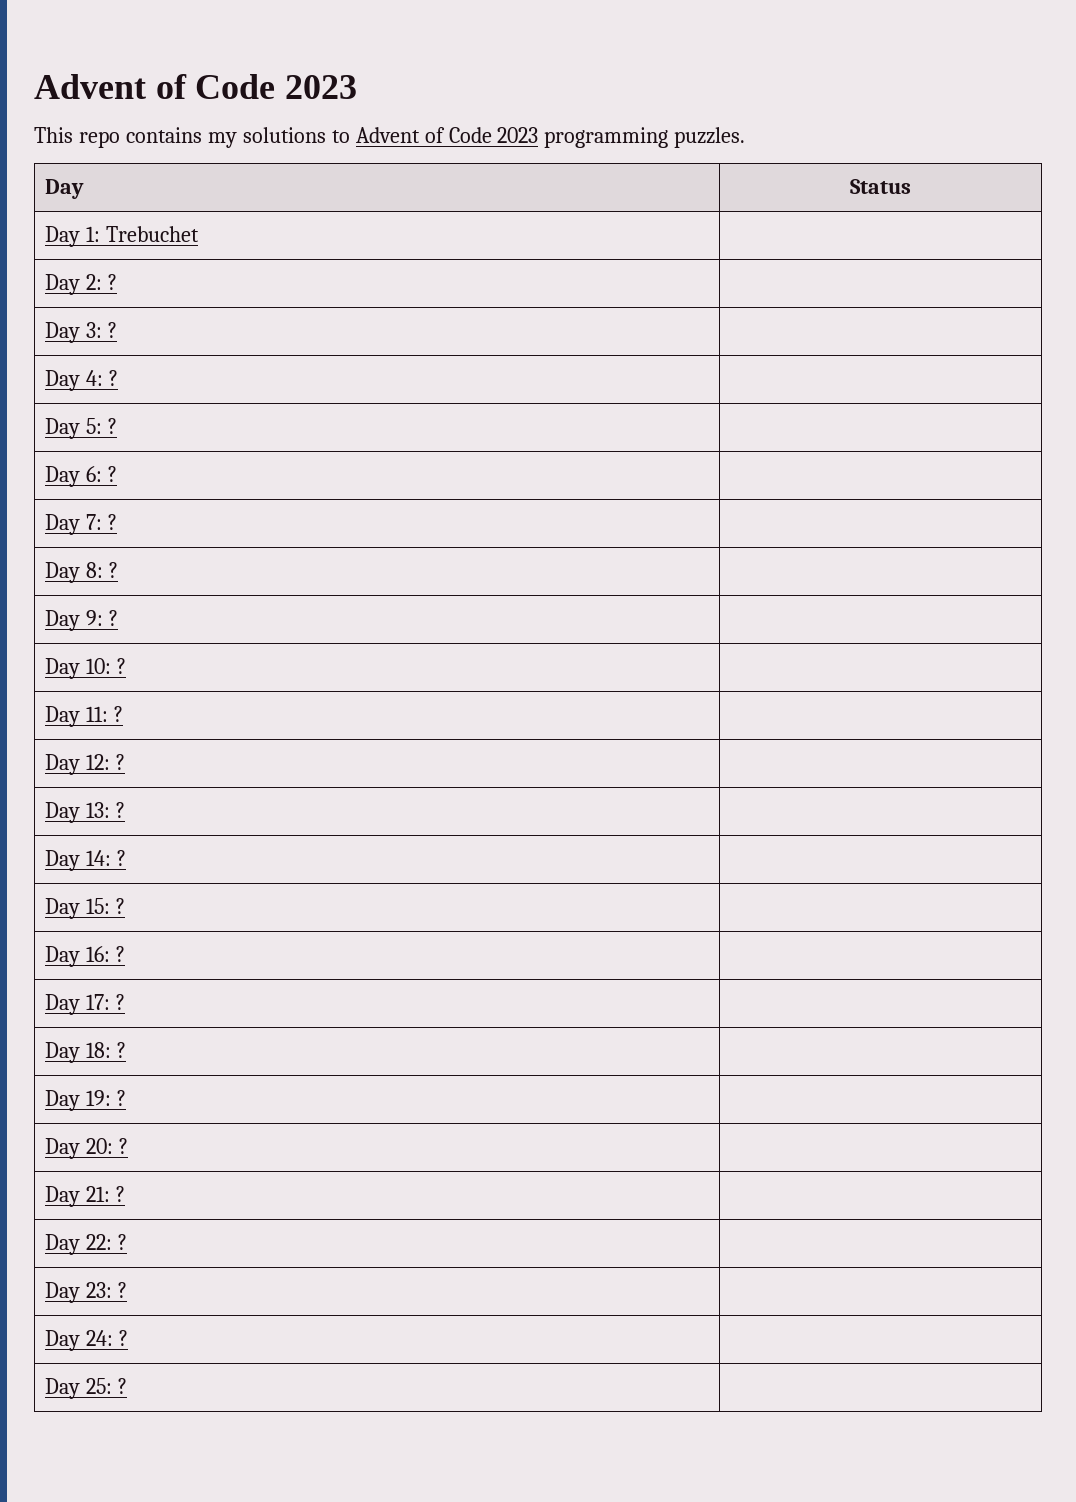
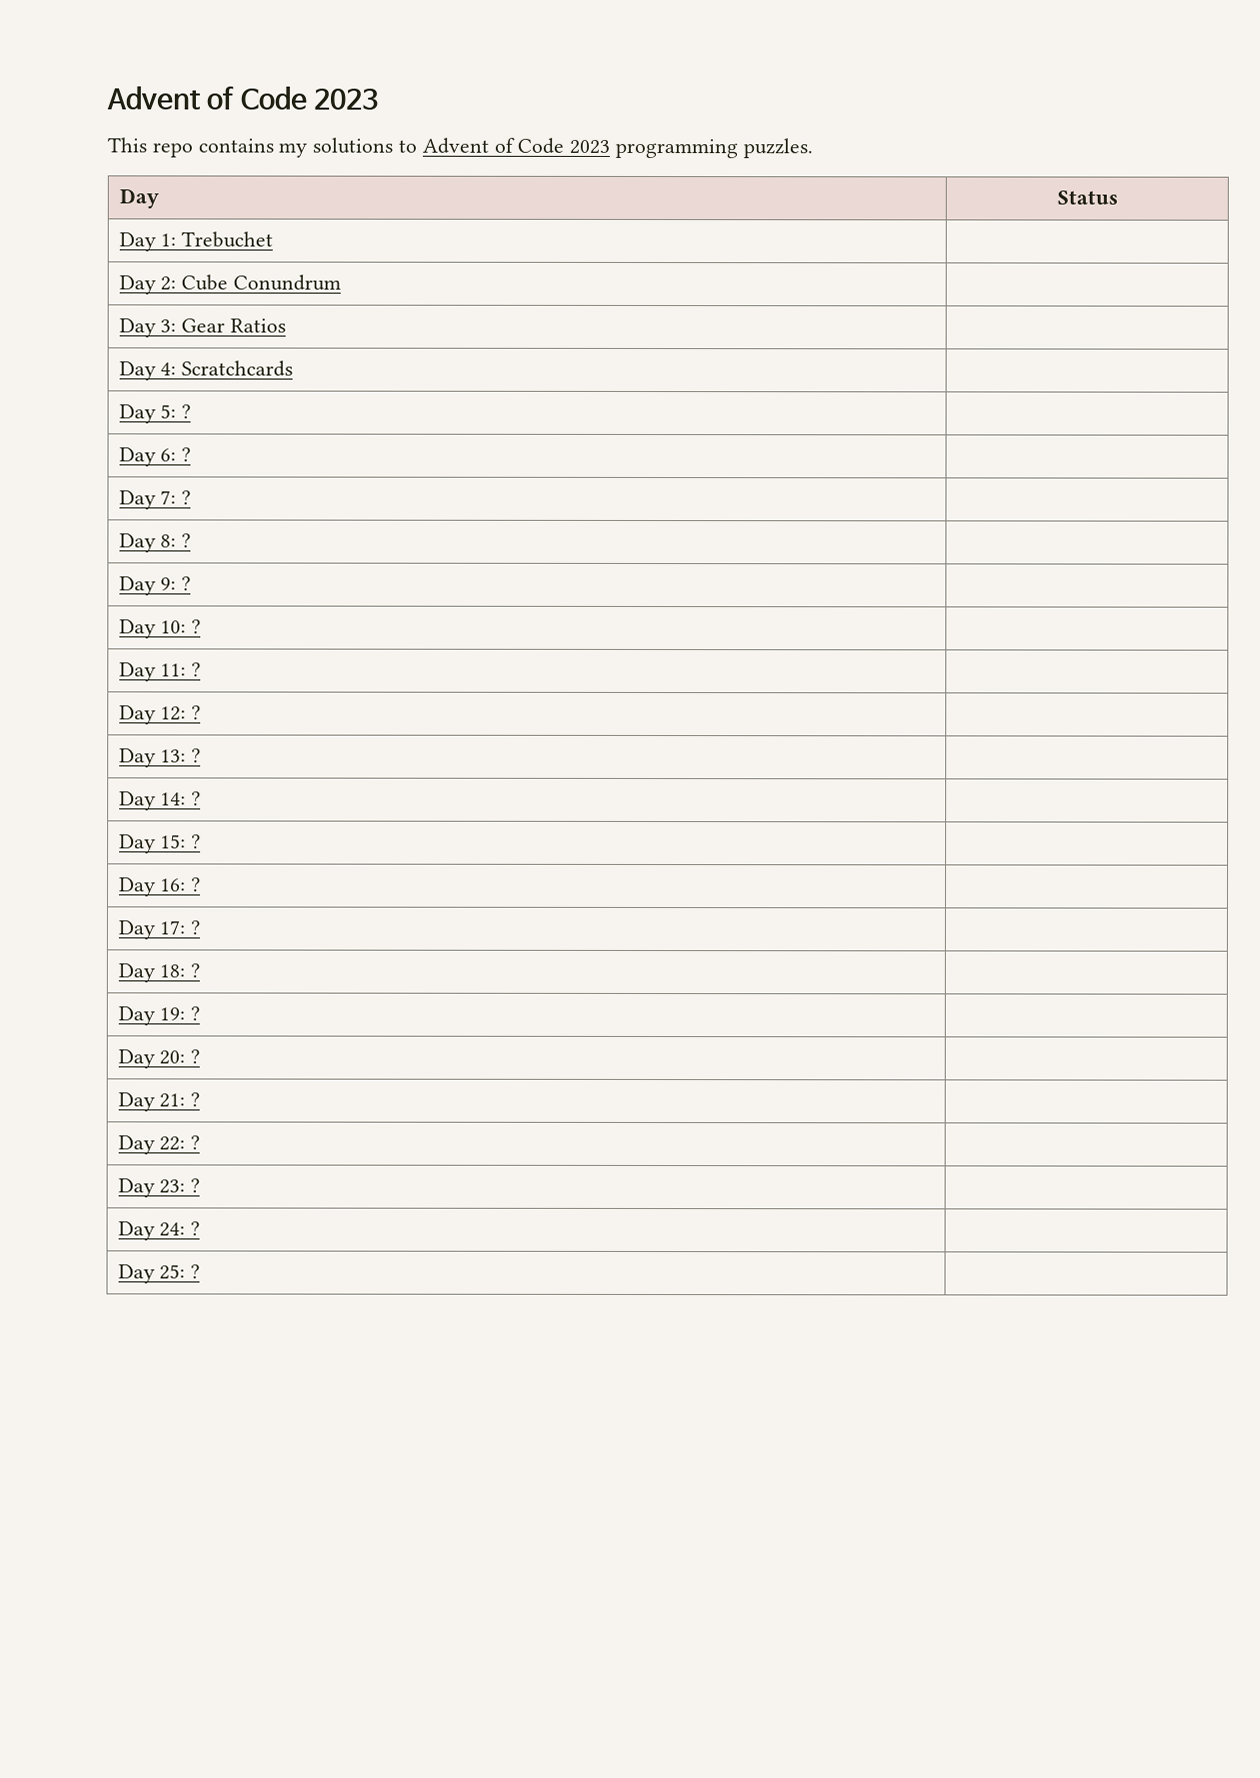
- Day 2: ? |
+ Day 2: Cube Conundrum |
- Day 3: ? |
+ Day 3: Gear Ratios |
- Day 4: ? |
+ Day 4: Scratchcards |

